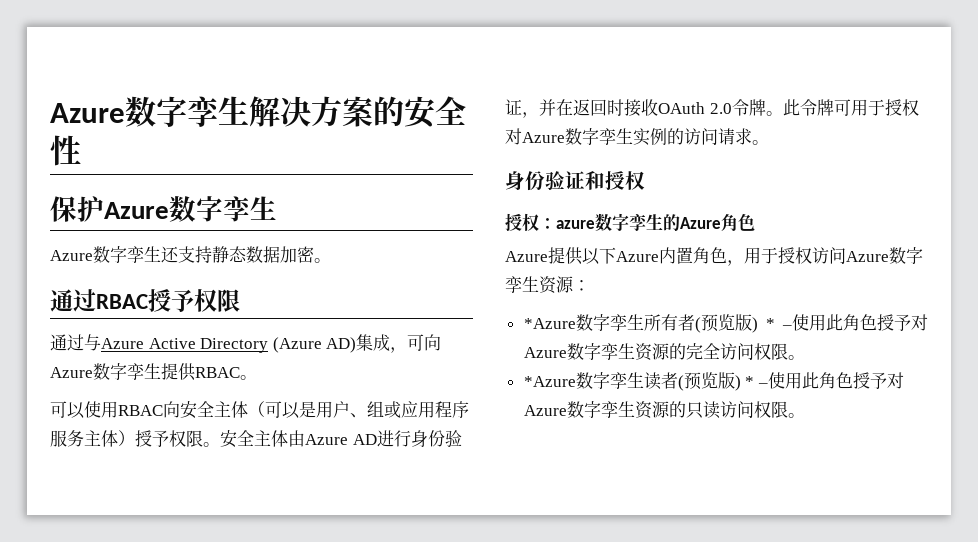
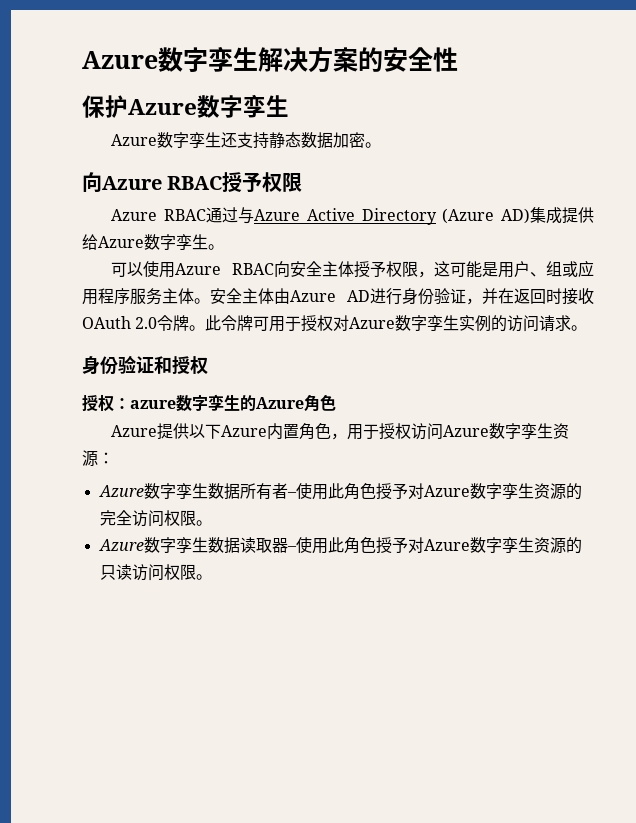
- 通过RBAC授予权限
+ 向Azure RBAC授予权限
- 通过与Azure Active Directory (Azure AD)集成，可向Azure数字孪生提供RBAC。
+ Azure RBAC通过与Azure Active Directory (Azure AD)集成提供给Azure数字孪生。
- 可以使用RBAC向安全主体（可以是用户、组或应用程序服务主体）授予权限。
+ 可以使用Azure RBAC向安全主体授予权限，这可能是用户、组或应用程序服务主体。
- *Azure数字孪生所有者(预览版) * –使用此角色授予对Azure数字孪生资源的完全访问权限。
+ Azure数字孪生数据所有者–使用此角色授予对Azure数字孪生资源的完全访问权限。
- *Azure数字孪生读者(预览版) * –使用此角色授予对Azure数字孪生资源的只读访问权限。
+ Azure数字孪生数据读取器–使用此角色授予对Azure数字孪生资源的只读访问权限。

